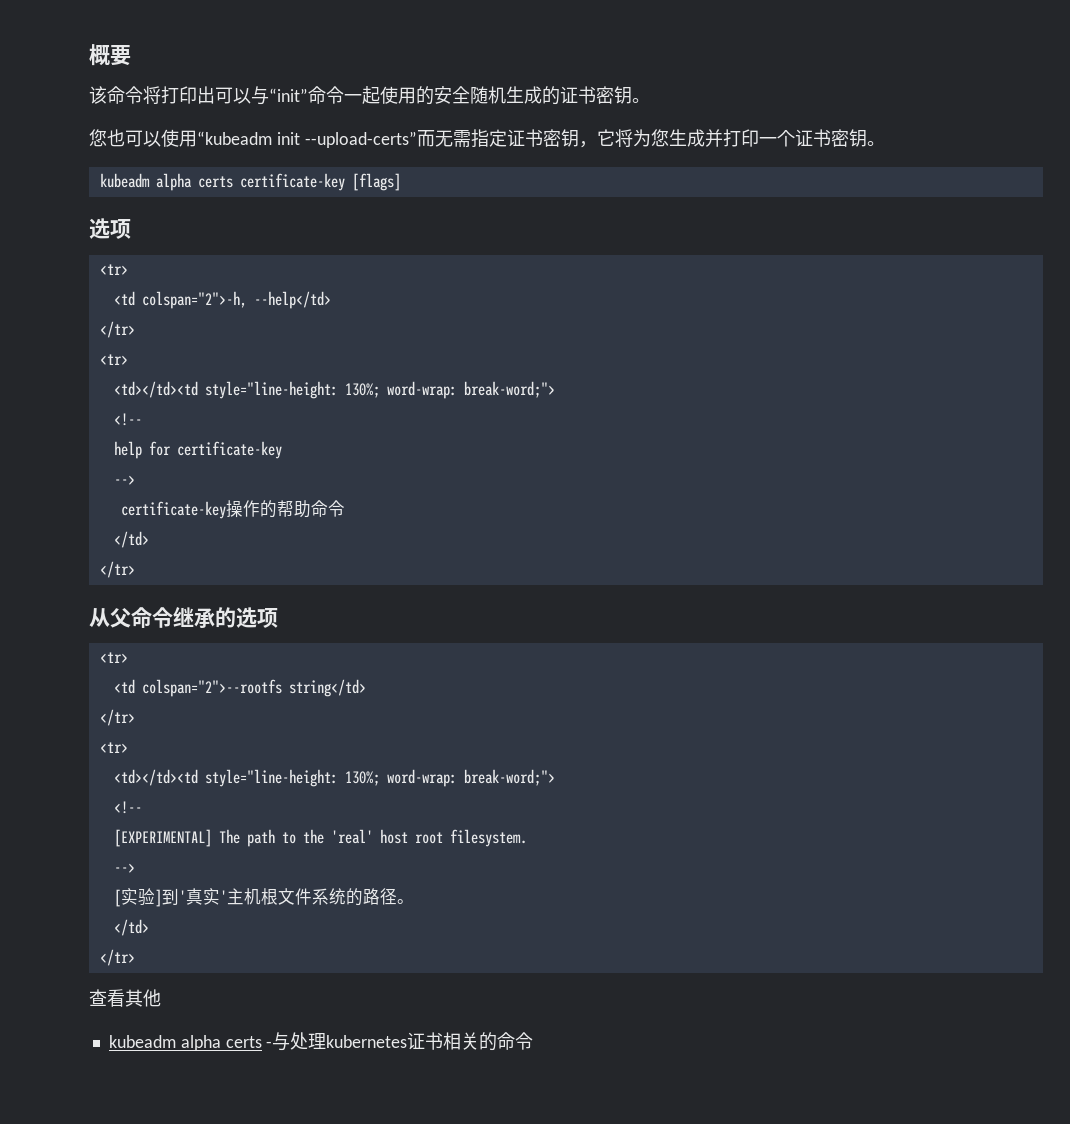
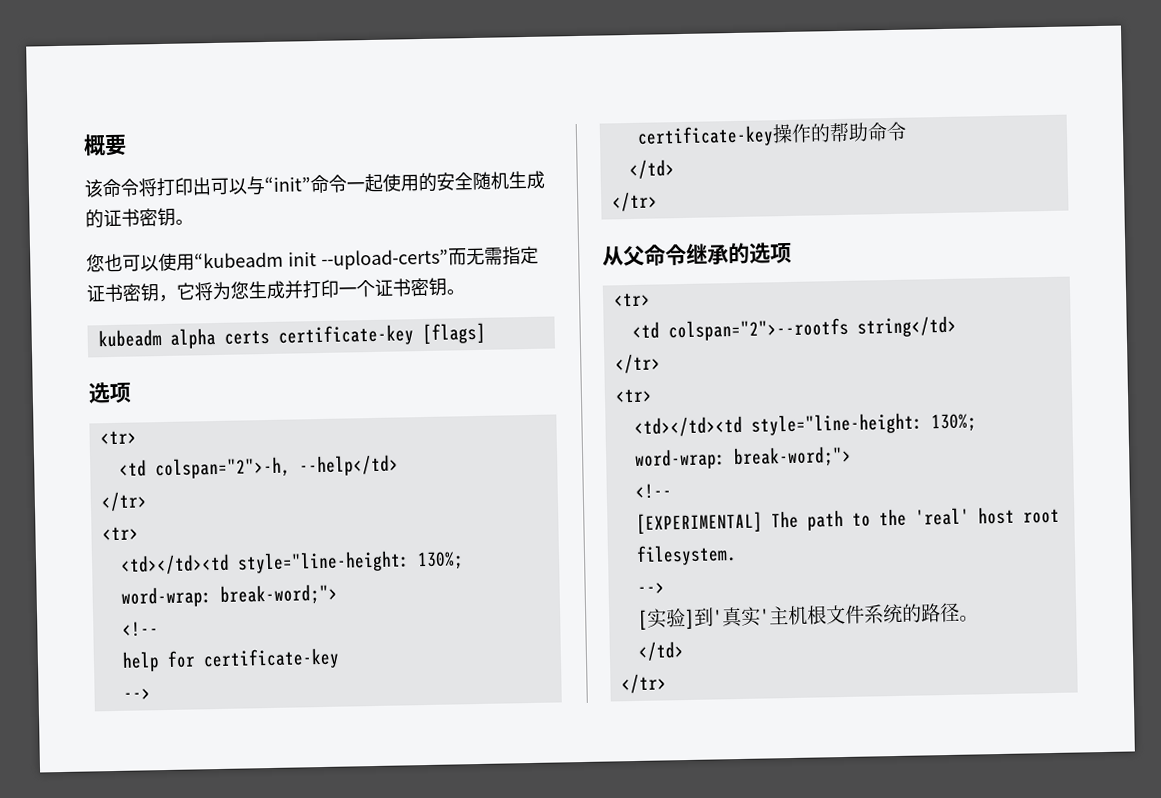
- 查看其他
- kubeadm alpha certs -与处理kubernetes证书相关的命令

